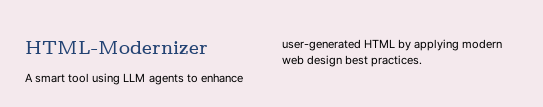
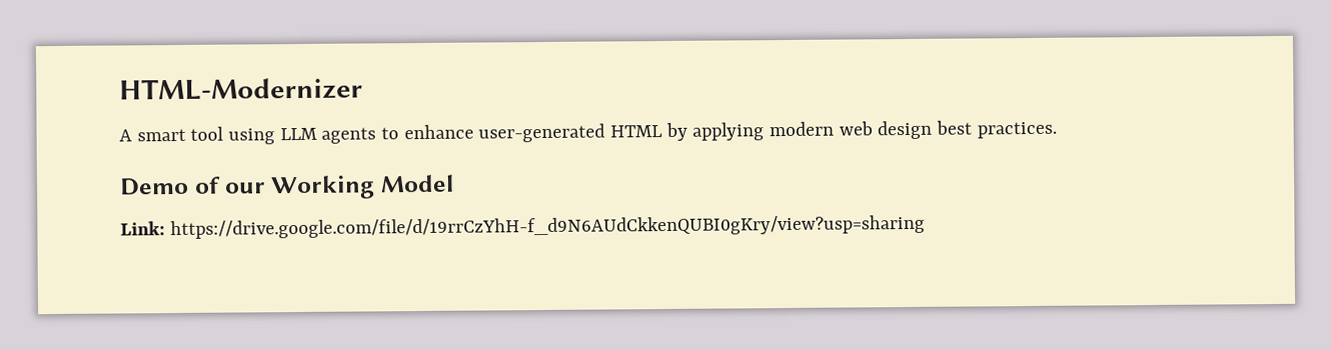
+ Demo of our Working Model
+ Link: https://drive.google.com/file/d/19rrCzYhH-f_d9N6AUdCkkenQUBI0gKry/view?usp=sharing

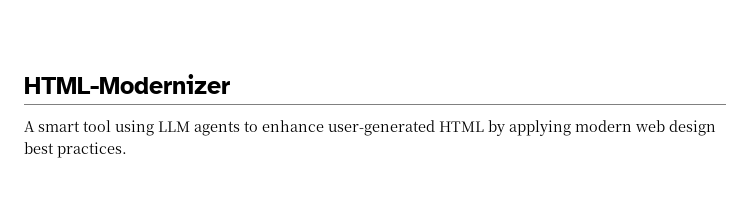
- Demo of our Working Model
- Link: https://drive.google.com/file/d/19rrCzYhH-f_d9N6AUdCkkenQUBI0gKry/view?usp=sharing

